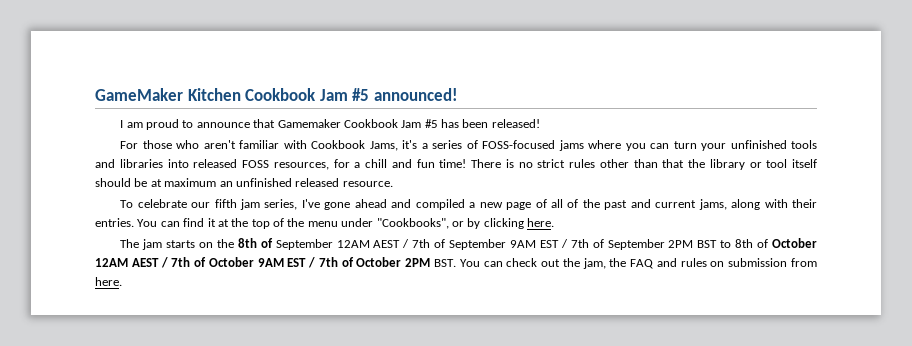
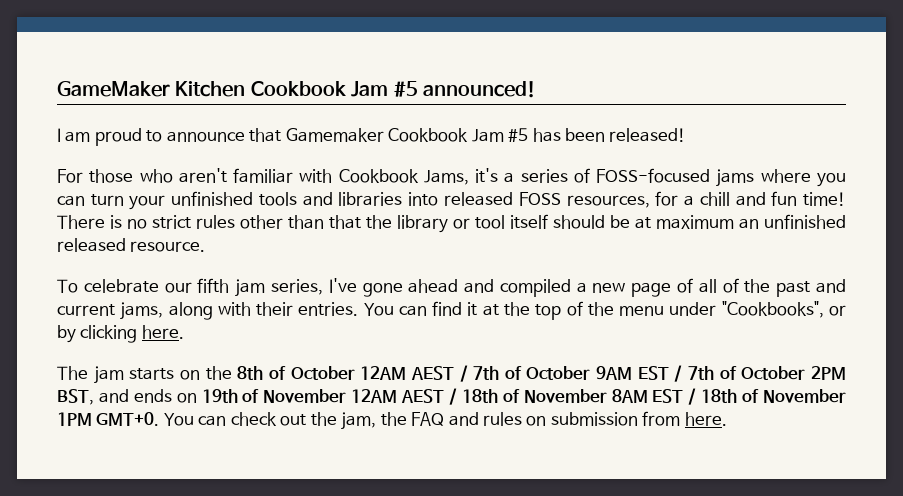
- The jam starts on the 8th of September 12AM AEST / 7th of September 9AM EST / 7th of September 2PM BST to 8th of October 12AM AEST / 7th of October 9AM EST / 7th of October 2PM BST. You can check out the jam, the FAQ and rules on submission from here.
+ The jam starts on the 8th of October 12AM AEST / 7th of October 9AM EST / 7th of October 2PM BST, and ends on 19th of November 12AM AEST / 18th of November 8AM EST / 18th of November 1PM GMT+0. You can check out the jam, the FAQ and rules on submission from here.

